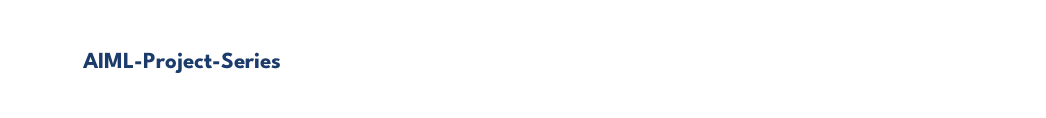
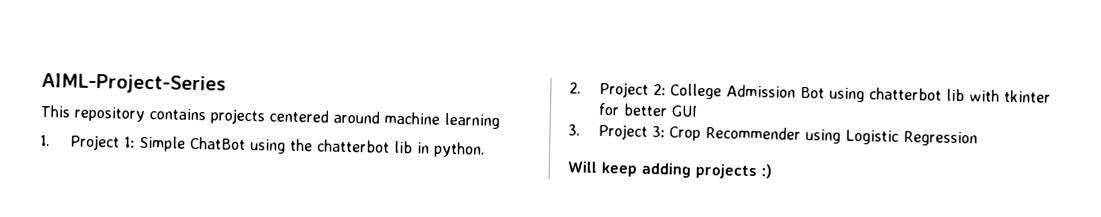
+ This repository contains projects centered around machine learning
+ 1. Project 1: Simple ChatBot using the chatterbot lib in python.
+ 2. Project 2: College Admission Bot using chatterbot lib with tkinter for better GUI
+ 3. Project 3: Crop Recommender using Logistic Regression
+ Will keep adding projects :)

